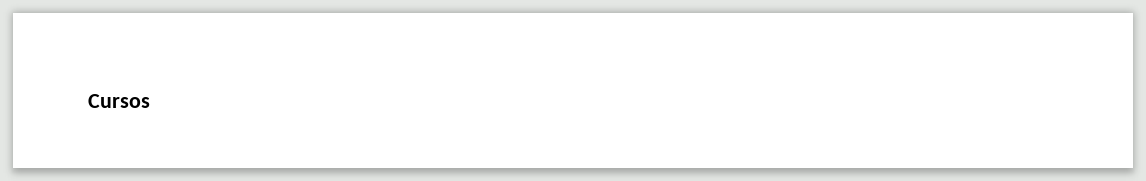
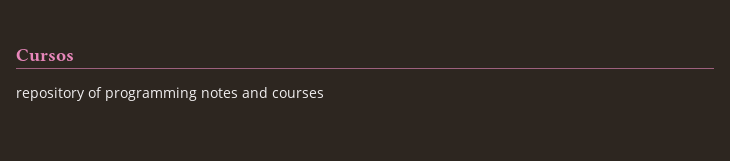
+ repository of programming notes and courses

